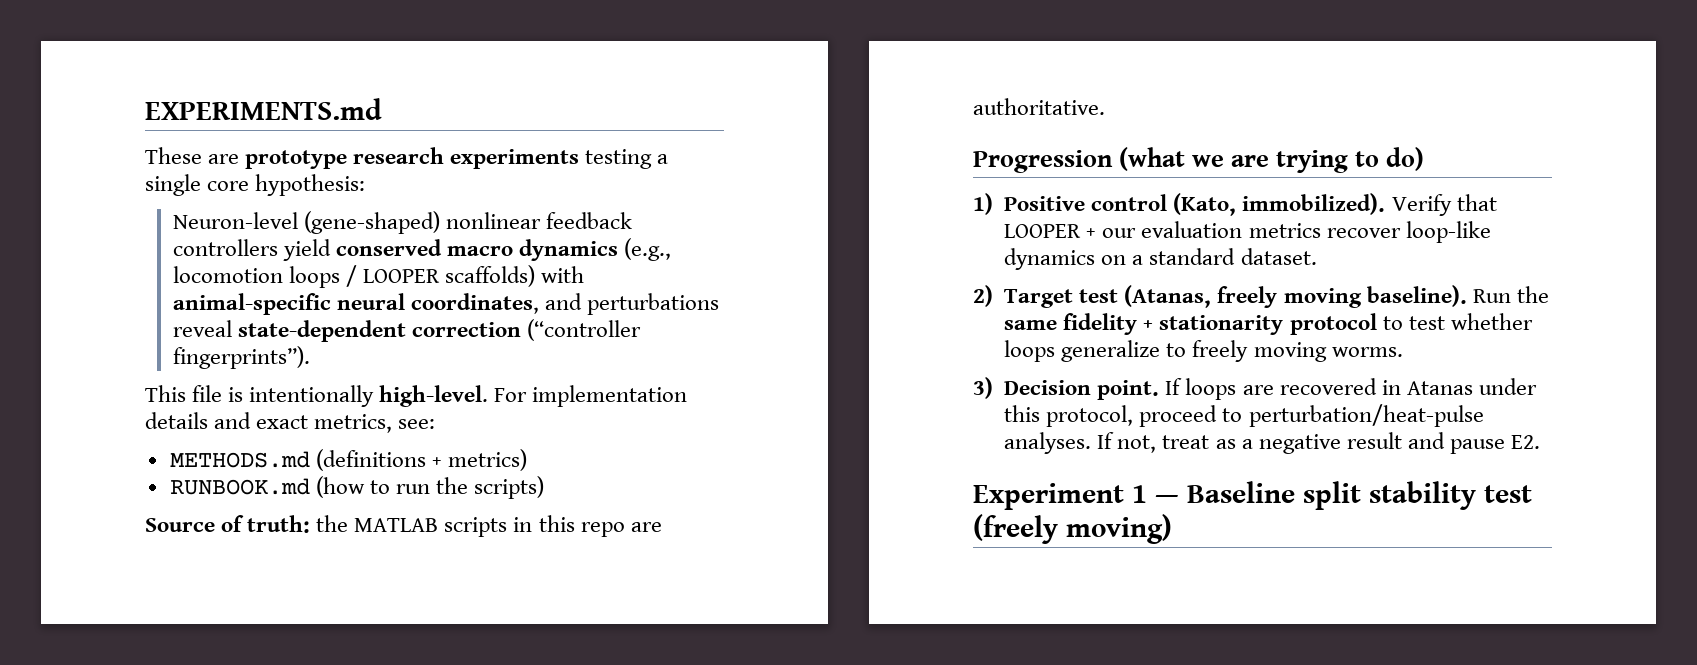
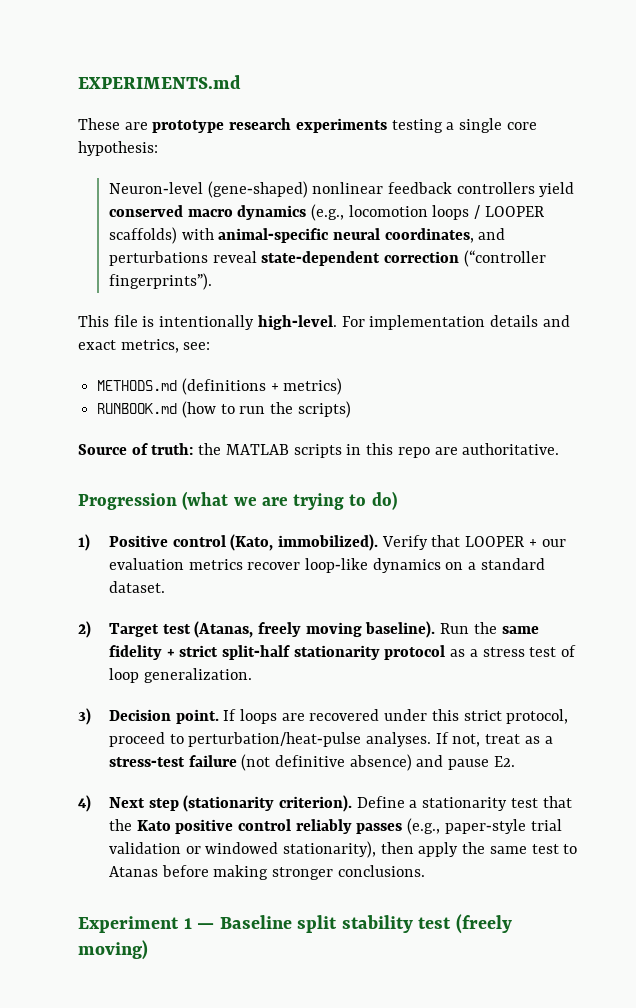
- Run the same fidelity + stationarity protocol to test whether loops generalize to freely moving worms.
+ Run the same fidelity + strict split‑half stationarity protocol as a stress test of loop generalization.
- If loops are recovered in Atanas under this protocol, proceed to perturbation/heat‑pulse analyses.
+ If loops are recovered under this strict protocol, proceed to perturbation/heat‑pulse analyses.
- If not, treat as a negative result and pause E2.
+ If not, treat as a stress‑test failure (not definitive absence) and pause E2.
+ 4) Next step (stationarity criterion). Define a stationarity test that the Kato positive control reliably passes (e.g., paper‑style trial validation or windowed stationarity), then apply the same test to Atanas before making stronger conclusions.

